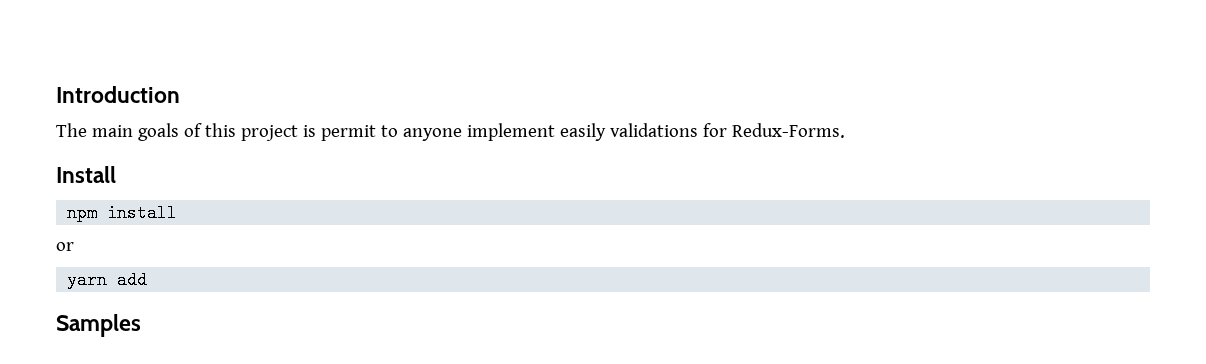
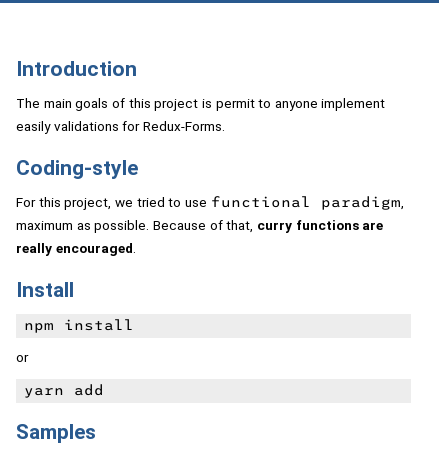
+ Coding-style
+ For this project, we tried to use functional paradigm, maximum as possible. Because of that, curry functions are really encouraged.

